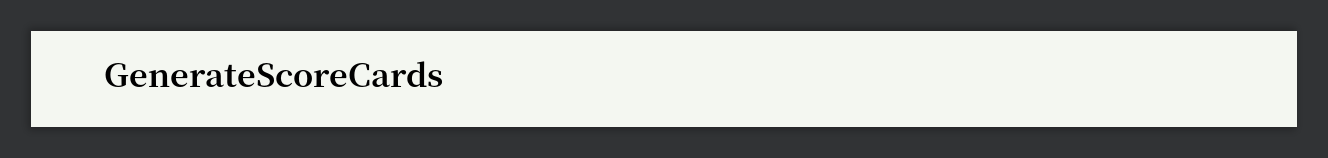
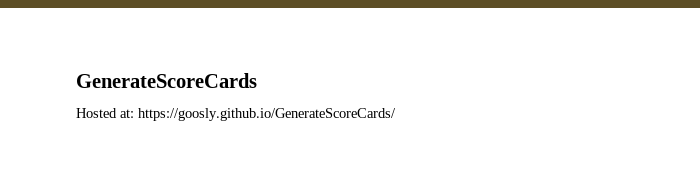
+ Hosted at: https://goosly.github.io/GenerateScoreCards/

